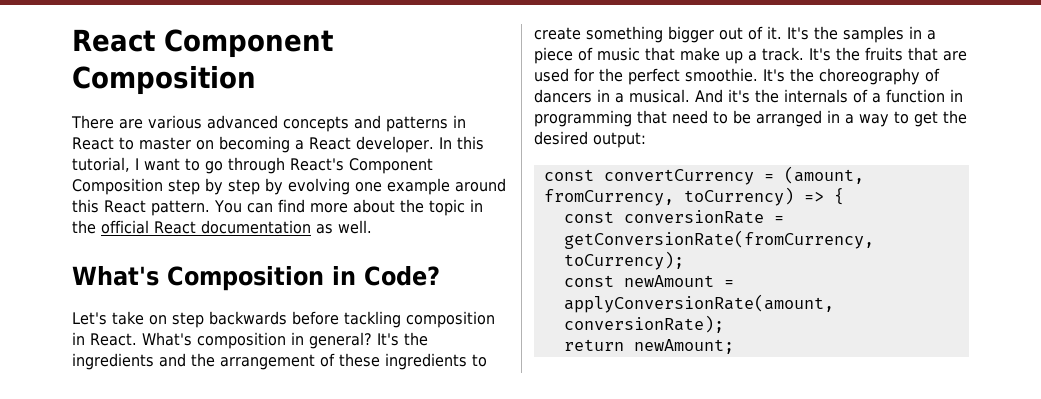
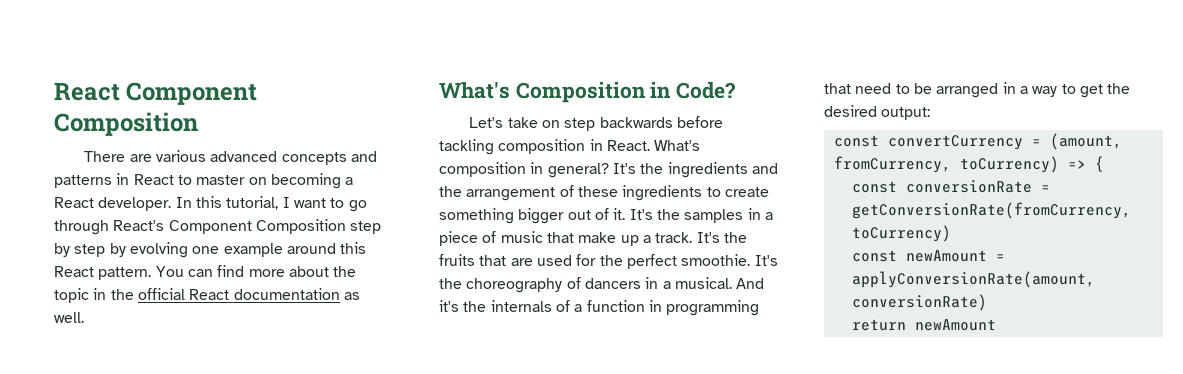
- const conversionRate = getConversionRate(fromCurrency, toCurrency);
+ const conversionRate = getConversionRate(fromCurrency, toCurrency)
- const newAmount = applyConversionRate(amount, conversionRate);
+ const newAmount = applyConversionRate(amount, conversionRate)
- return newAmount;
+ return newAmount

